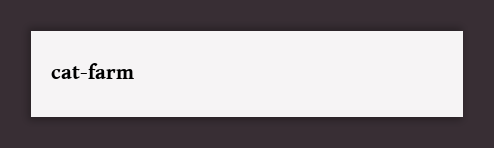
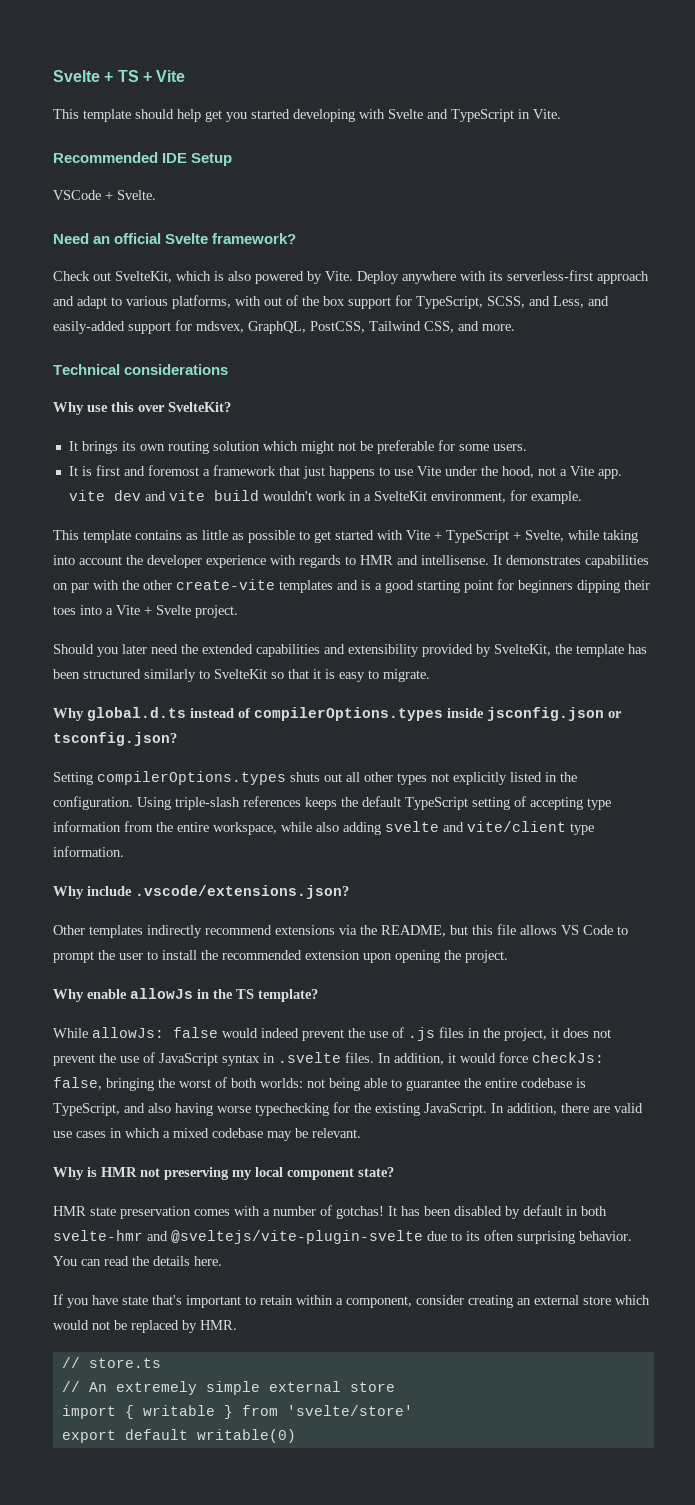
- cat-farm
+ Svelte + TS + Vite
+ This template should help get you started developing with Svelte and TypeScript in Vite.
+ Recommended IDE Setup
+ VSCode + Svelte.
+ Need an official Svelte framework?
+ Check out SvelteKit, which is also powered by Vite. Deploy anywhere with its serverless-first approach and adapt to various platforms, with out of the box support for TypeScript, SCSS, and Less, and easily-added support for mdsvex, GraphQL, PostCSS, Tailwind CSS, and more.
+ Technical considerations
+ Why use this over SvelteKit?
+ It brings its own routing solution which might not be preferable for some users.
+ It is first and foremost a framework that just happens to use Vite under the hood, not a Vite app. vite dev and vite build wouldn't work in a SvelteKit environment, for example.
+ This template contains as little as possible to get started with Vite + TypeScript + Svelte, while taking into account the developer experience with regards to HMR and intellisense. It demonstrates capabilities on par with the other create-vite templates and is a good starting point for beginners dipping their toes into a Vite + Svelte project.
+ Should you later need the extended capabilities and extensibility provided by SvelteKit, the template has been structured similarly to SvelteKit so that it is easy to migrate.
+ Why global.d.ts instead of compilerOptions.types inside jsconfig.json or tsconfig.json?
+ Setting compilerOptions.types shuts out all other types not explicitly listed in the configuration. Using triple-slash references keeps the default TypeScript setting of accepting type information from the entire workspace, while also adding svelte and vite/client type information.
+ Why include .vscode/extensions.json?
+ Other templates indirectly recommend extensions via the README, but this file allows VS Code to prompt the user to install the recommended extension upon opening the project.
+ Why enable allowJs in the TS template?
+ While allowJs: false would indeed prevent the use of .js files in the project, it does not prevent the use of JavaScript syntax in .svelte files. In addition, it would force checkJs: false, bringing the worst of both worlds: not being able to guarantee the entire codebase is TypeScript, and also having worse typechecking for the existing JavaScript. In addition, there are valid use cases in which a mixed codebase may be relevant.
+ Why is HMR not preserving my local component state?
+ HMR state preservation comes with a number of gotchas! It has been disabled by default in both svelte-hmr and @sveltejs/vite-plugin-svelte due to its often surprising behavior. You can read the details here.
+ If you have state that's important to retain within a component, consider creating an external store which would not be replaced by HMR.
+ // store.ts
+ // An extremely simple external store
+ import { writable } from 'svelte/store'
+ export default writable(0)

